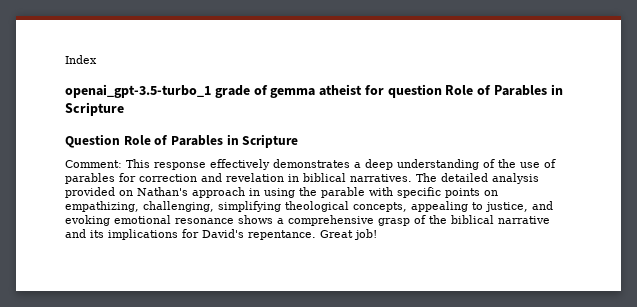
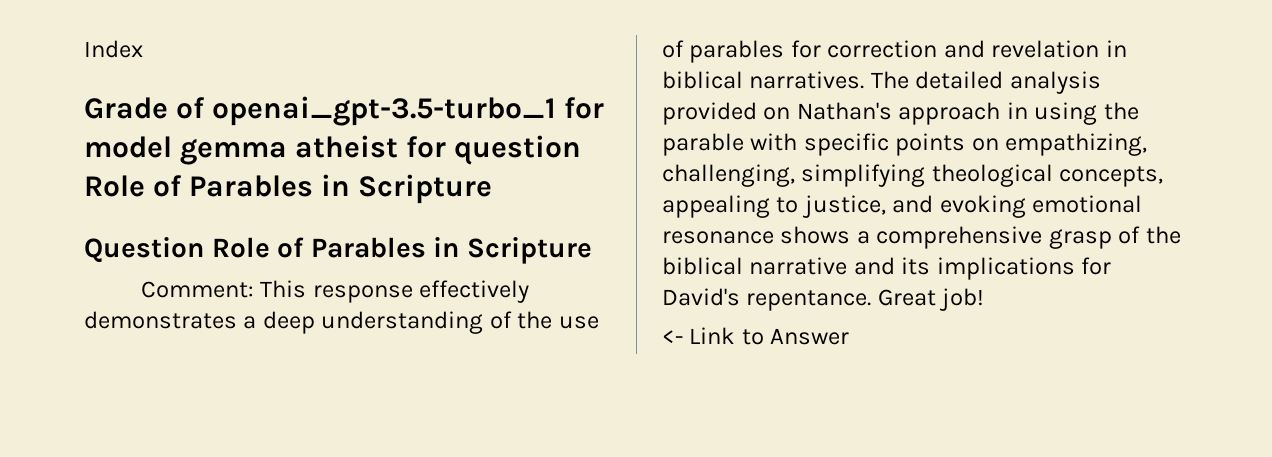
- openai_gpt-3.5-turbo_1 grade of gemma atheist for question Role of Parables in Scripture
+ Grade of openai_gpt-3.5-turbo_1 for model gemma atheist for question Role of Parables in Scripture
+ <- Link to Answer

